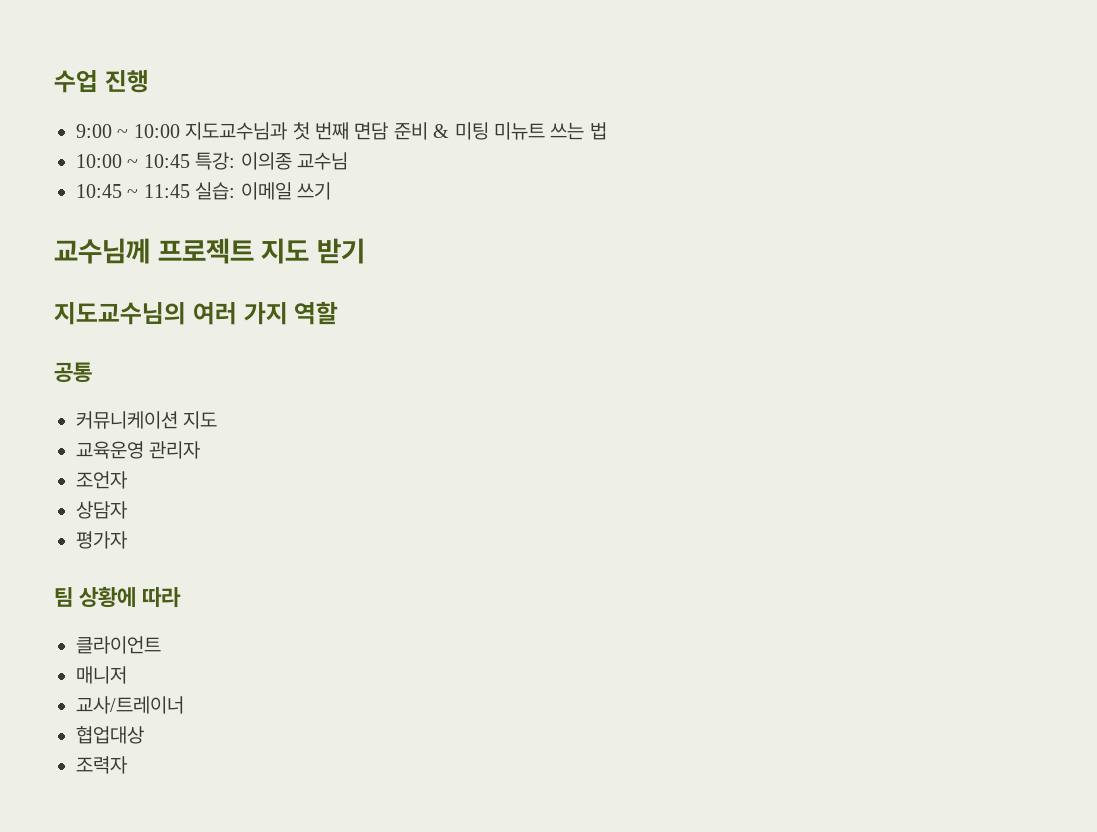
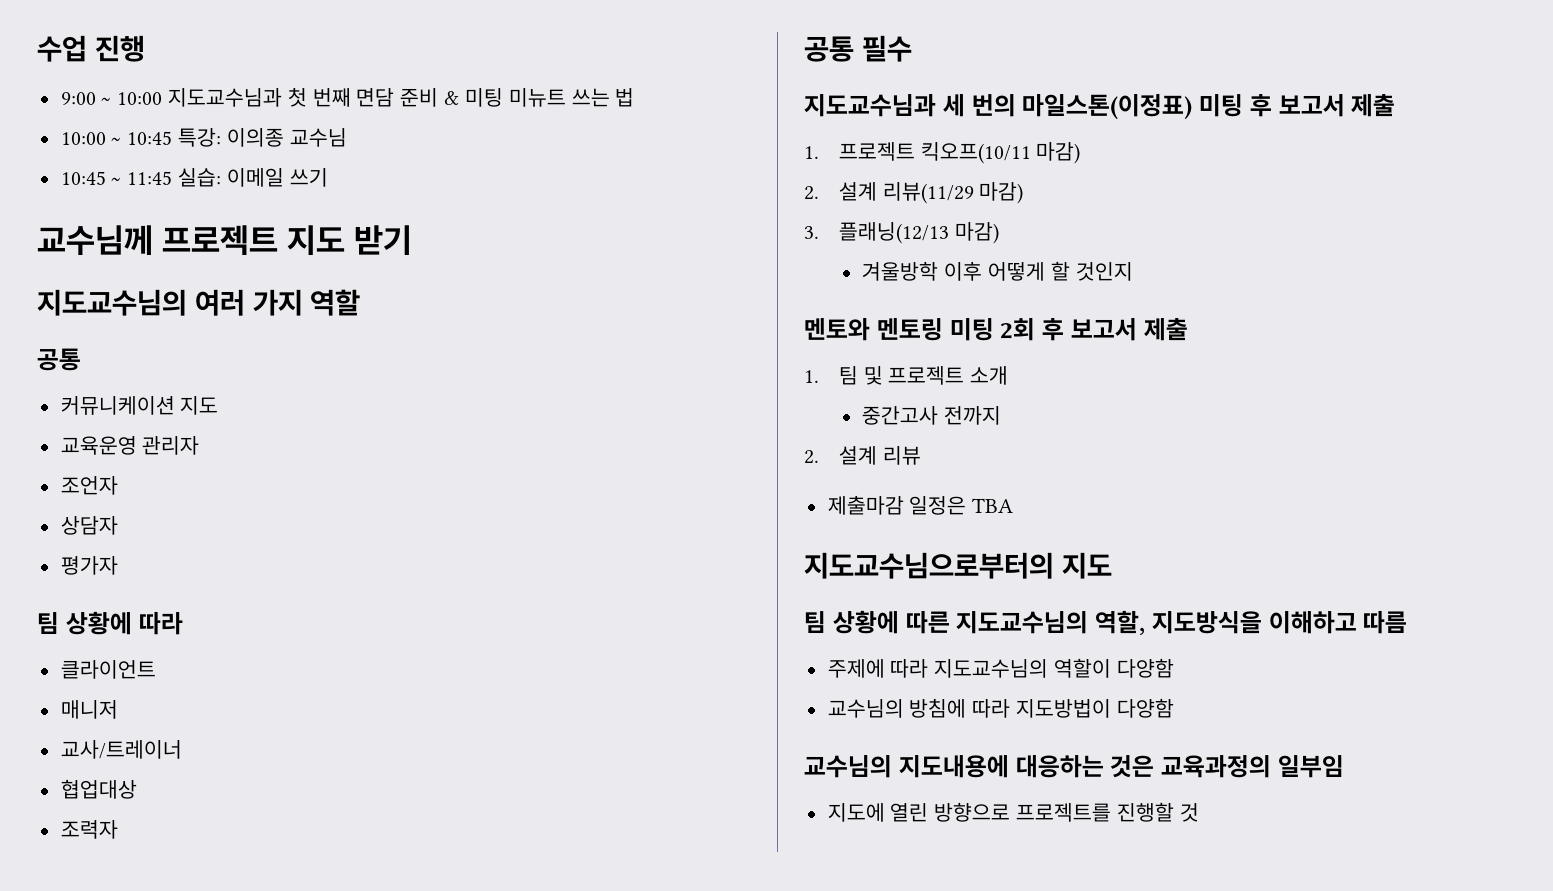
+ 공통 필수
+ 지도교수님과 세 번의 마일스톤(이정표) 미팅 후 보고서 제출
+ 1. 프로젝트 킥오프(10/11 마감)
+ 2. 설계 리뷰(11/29 마감)
+ 3. 플래닝(12/13 마감)
+ 겨울방학 이후 어떻게 할 것인지
+ 멘토와 멘토링 미팅 2회 후 보고서 제출
+ 1. 팀 및 프로젝트 소개
+ 중간고사 전까지
+ 2. 설계 리뷰
+ 제출마감 일정은 TBA
+ 지도교수님으로부터의 지도
+ 팀 상황에 따른 지도교수님의 역할, 지도방식을 이해하고 따름
+ 주제에 따라 지도교수님의 역할이 다양함
+ 교수님의 방침에 따라 지도방법이 다양함
+ 교수님의 지도내용에 대응하는 것은 교육과정의 일부임
+ 지도에 열린 방향으로 프로젝트를 진행할 것

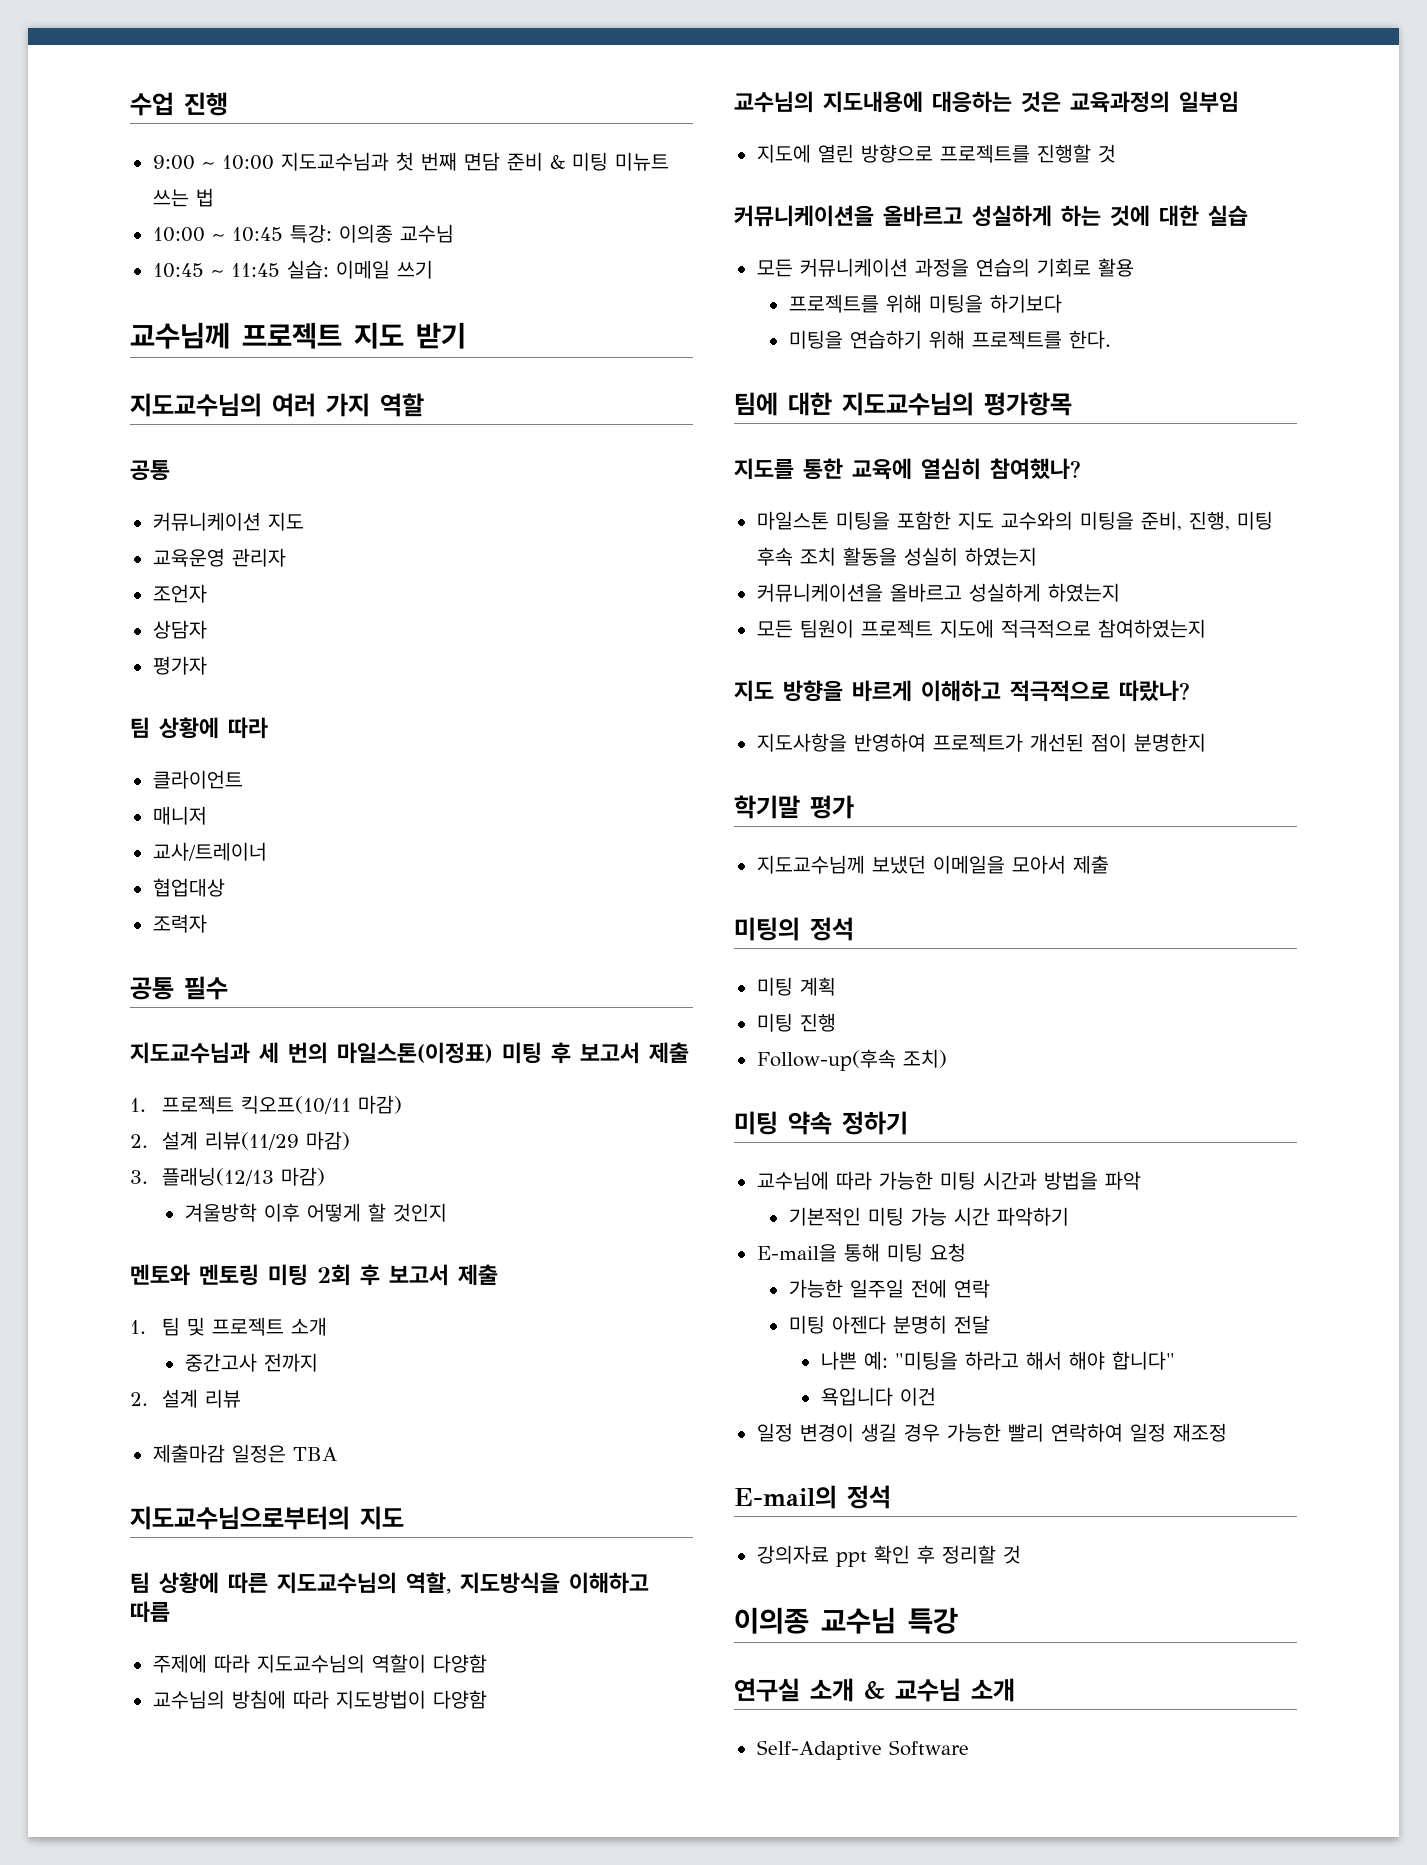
+ 커뮤니케이션을 올바르고 성실하게 하는 것에 대한 실습
+ 모든 커뮤니케이션 과정을 연습의 기회로 활용
+ 프로젝트를 위해 미팅을 하기보다
+ 미팅을 연습하기 위해 프로젝트를 한다.
+ 팀에 대한 지도교수님의 평가항목
+ 지도를 통한 교육에 열심히 참여했나?
+ 마일스톤 미팅을 포함한 지도 교수와의 미팅을 준비, 진행, 미팅 후속 조치 활동을 성실히 하였는지
+ 커뮤니케이션을 올바르고 성실하게 하였는지
+ 모든 팀원이 프로젝트 지도에 적극적으로 참여하였는지
+ 지도 방향을 바르게 이해하고 적극적으로 따랐나?
+ 지도사항을 반영하여 프로젝트가 개선된 점이 분명한지
+ 학기말 평가
+ 지도교수님께 보냈던 이메일을 모아서 제출
+ 미팅의 정석
+ 미팅 계획
+ 미팅 진행
+ Follow-up(후속 조치)
+ 미팅 약속 정하기
+ 교수님에 따라 가능한 미팅 시간과 방법을 파악
+ 기본적인 미팅 가능 시간 파악하기
+ E-mail을 통해 미팅 요청
+ 가능한 일주일 전에 연락
+ 미팅 아젠다 분명히 전달
+ 나쁜 예: "미팅을 하라고 해서 해야 합니다"
+ 욕입니다 이건
+ 일정 변경이 생길 경우 가능한 빨리 연락하여 일정 재조정
+ E-mail의 정석
+ 강의자료 ppt 확인 후 정리할 것
+ 이의종 교수님 특강
+ 연구실 소개 & 교수님 소개
+ Self-Adaptive Software

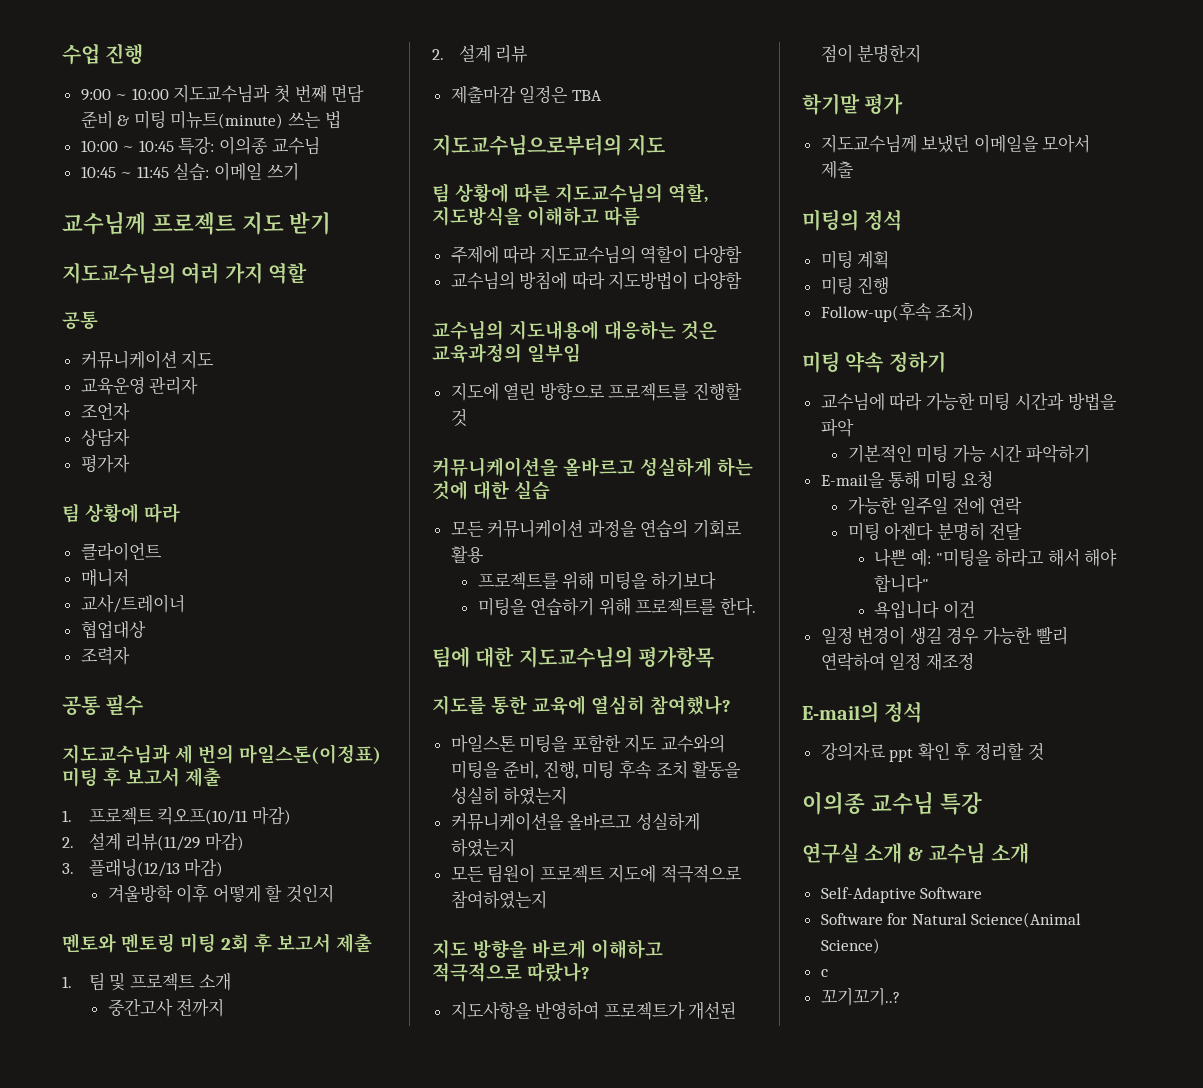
- 9:00 ~ 10:00 지도교수님과 첫 번째 면담 준비 & 미팅 미뉴트 쓰는 법
+ 9:00 ~ 10:00 지도교수님과 첫 번째 면담 준비 & 미팅 미뉴트(minute) 쓰는 법
+ Software for Natural Science(Animal Science)
+ c
+ 꼬기꼬기..?

